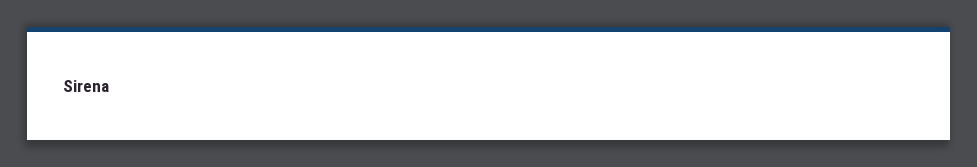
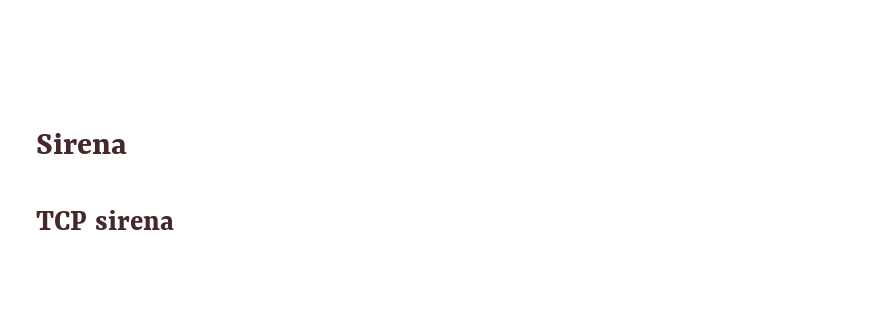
+ TCP sirena

